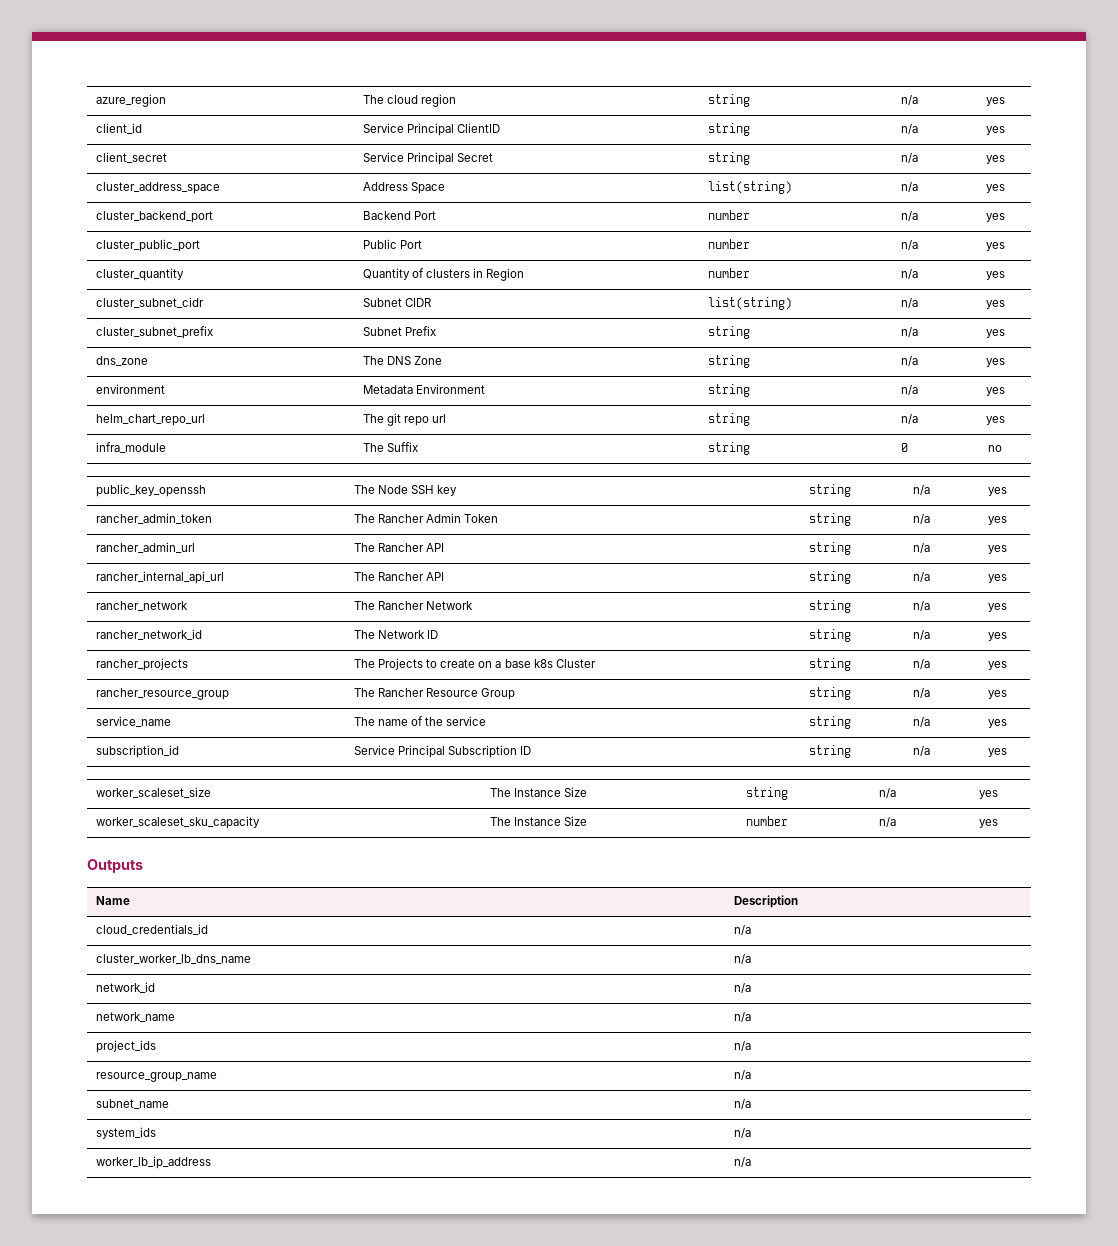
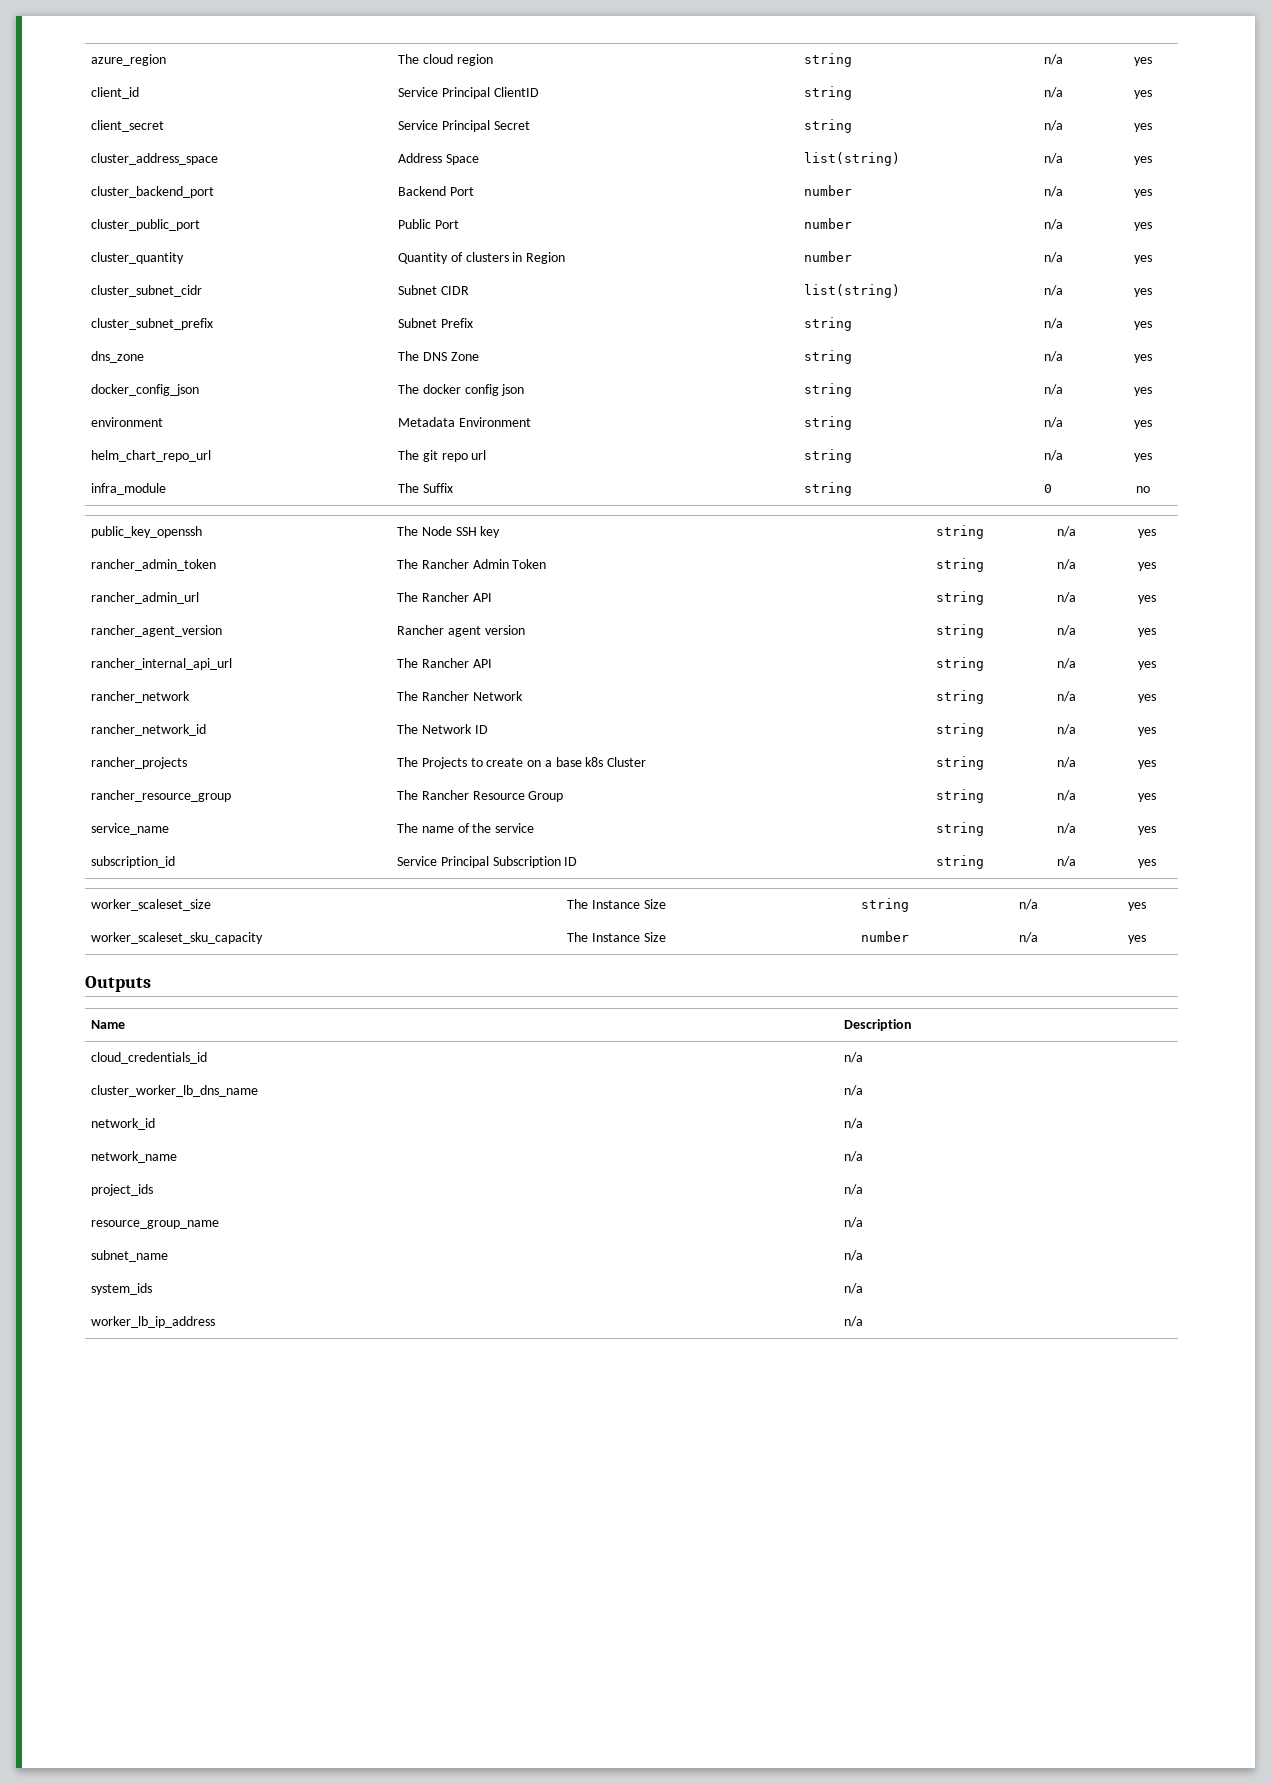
+ docker_config_json | The docker config json | string | n/a | yes
+ rancher_agent_version | Rancher agent version | string | n/a | yes

